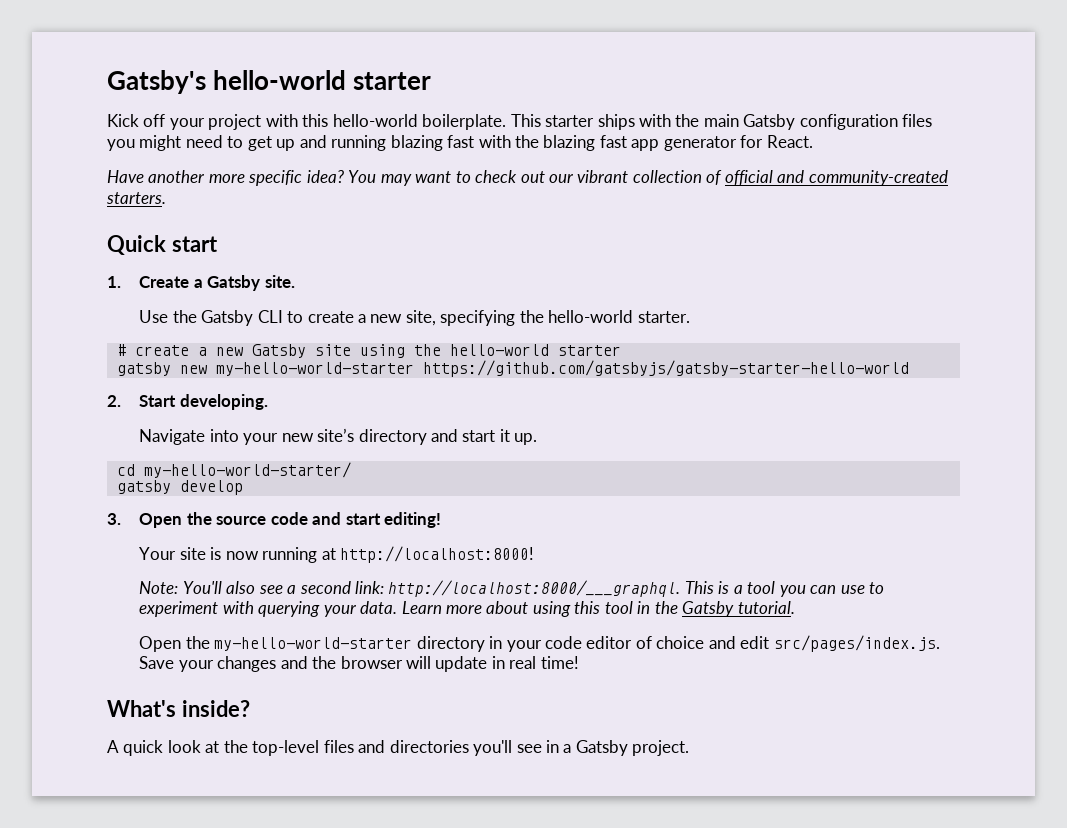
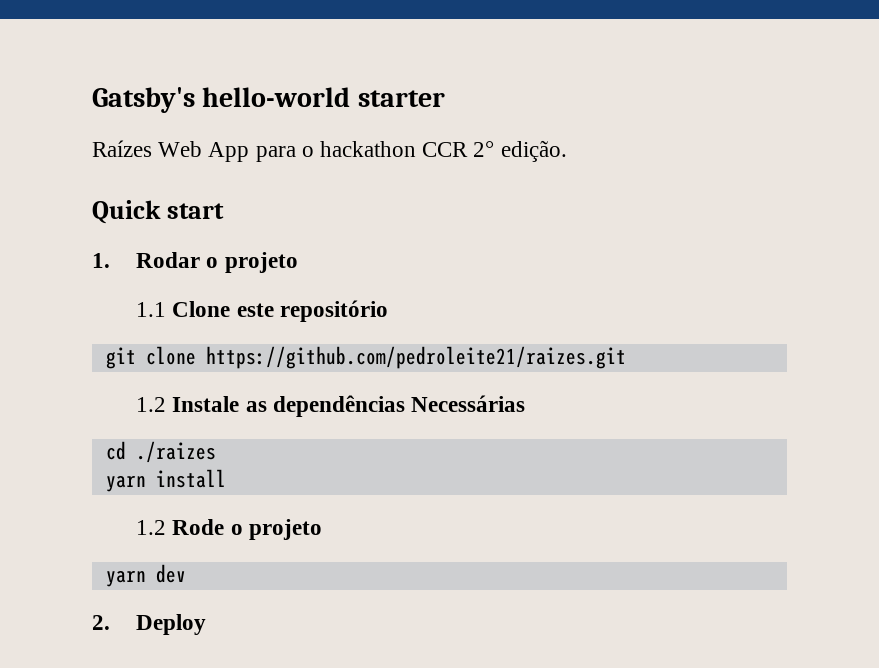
- Kick off your project with this hello-world boilerplate. This starter ships with the main Gatsby configuration files you might need to get up and running blazing fast with the blazing fast app generator for React.
- Have another more specific idea? You may want to check out our vibrant collection of official and community-created starters.
+ Raízes Web App para o hackathon CCR 2° edição.
  Quick start
- 1. Create a Gatsby site.
- Use the Gatsby CLI to create a new site, specifying the hello-world starter.
- # create a new Gatsby site using the hello-world starter
- gatsby new my-hello-world-starter https://github.com/gatsbyjs/gatsby-starter-hello-world
- 2. Start developing.
- Navigate into your new site’s directory and start it up.
- cd my-hello-world-starter/
- gatsby develop
- 3. Open the source code and start editing!
- Your site is now running at http://localhost:8000!
- Note: You'll also see a second link: http://localhost:8000/___graphql. This is a tool you can use to experiment with querying your data. Learn more about using this tool in the Gatsby tutorial.
- Open the my-hello-world-starter directory in your code editor of choice and edit src/pages/index.js. Save your changes and the browser will update in real time!
- What's inside?
- A quick look at the top-level files and directories you'll see in a Gatsby project.
+ 1. Rodar o projeto
+ 1.1 Clone este repositório
+ git clone https://github.com/pedroleite21/raizes.git
+ 1.2 Instale as dependências Necessárias
+ cd ./raizes
+ yarn install
+ 1.2 Rode o projeto
+ yarn dev
+ 2. Deploy

